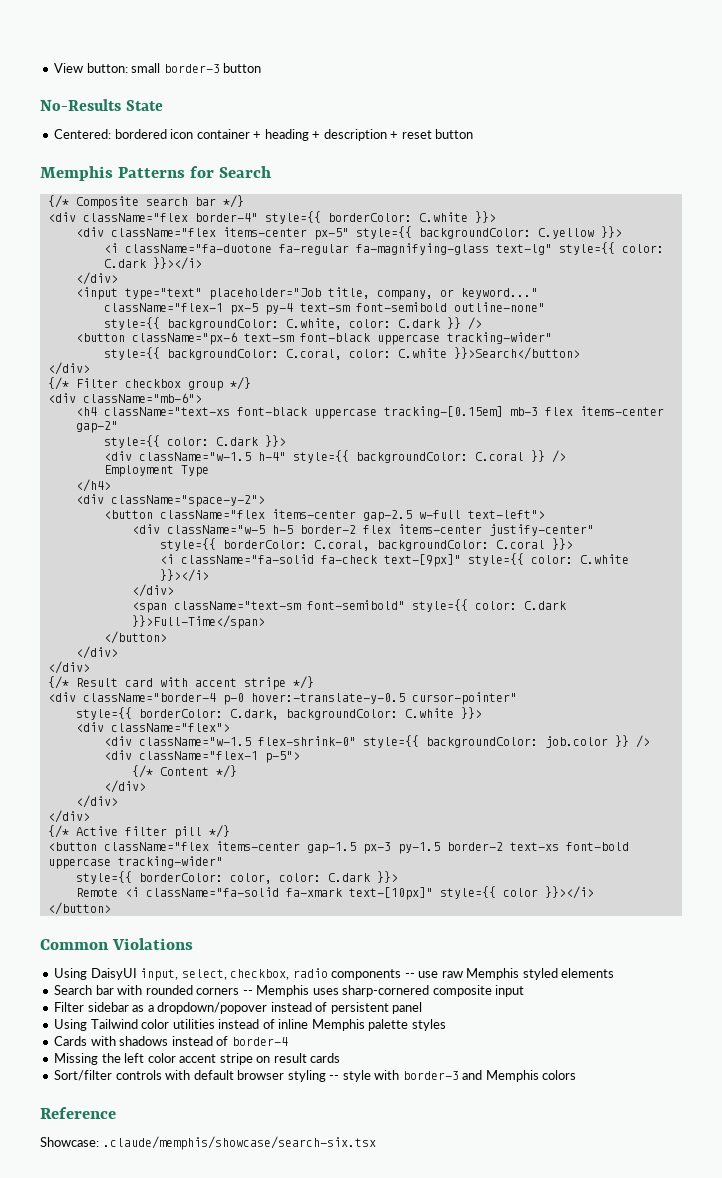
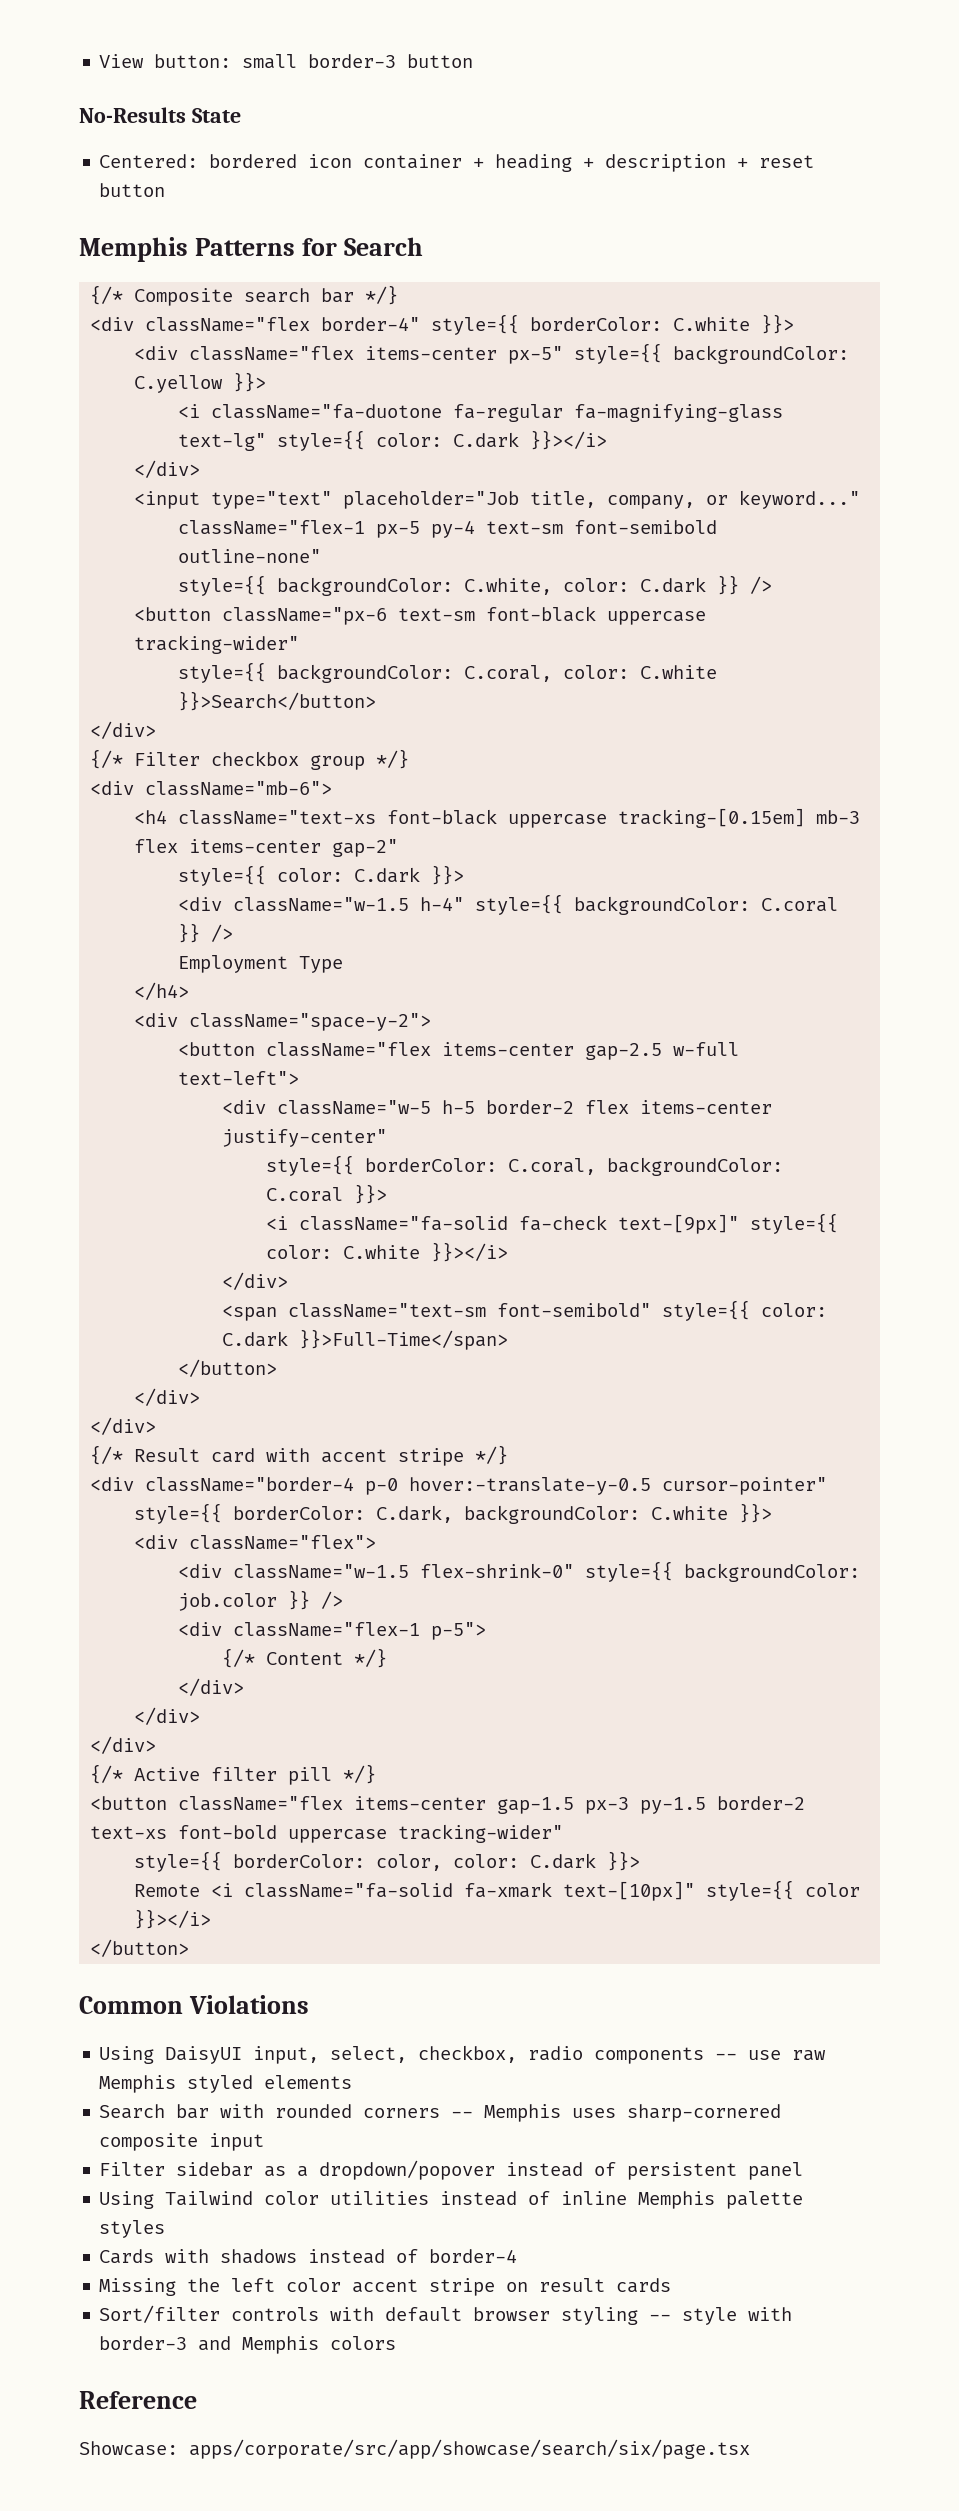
- Showcase: .claude/memphis/showcase/search-six.tsx
+ Showcase: apps/corporate/src/app/showcase/search/six/page.tsx

